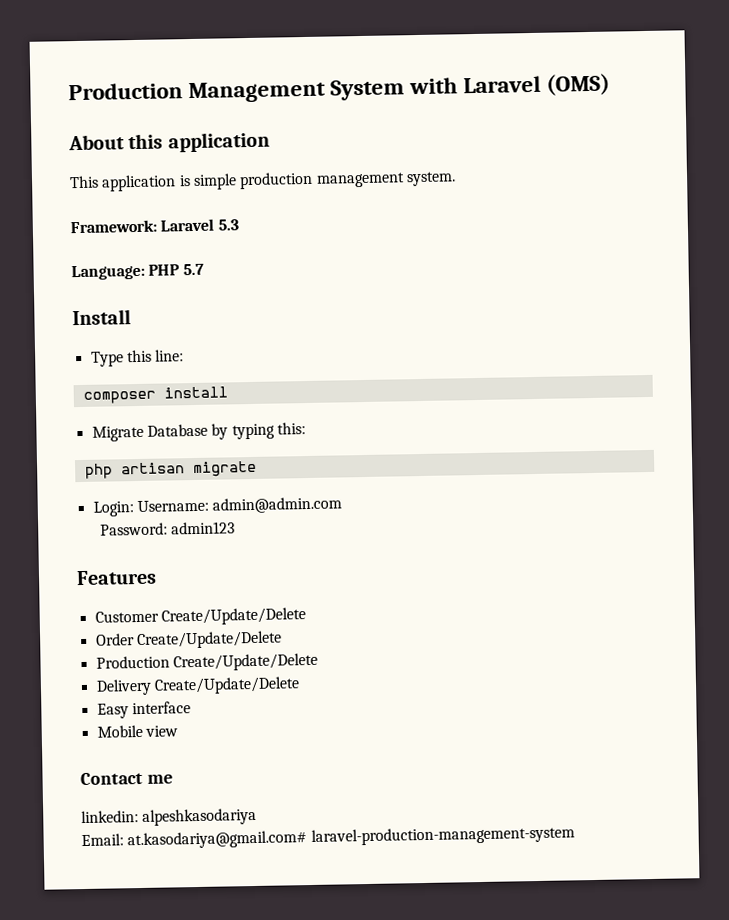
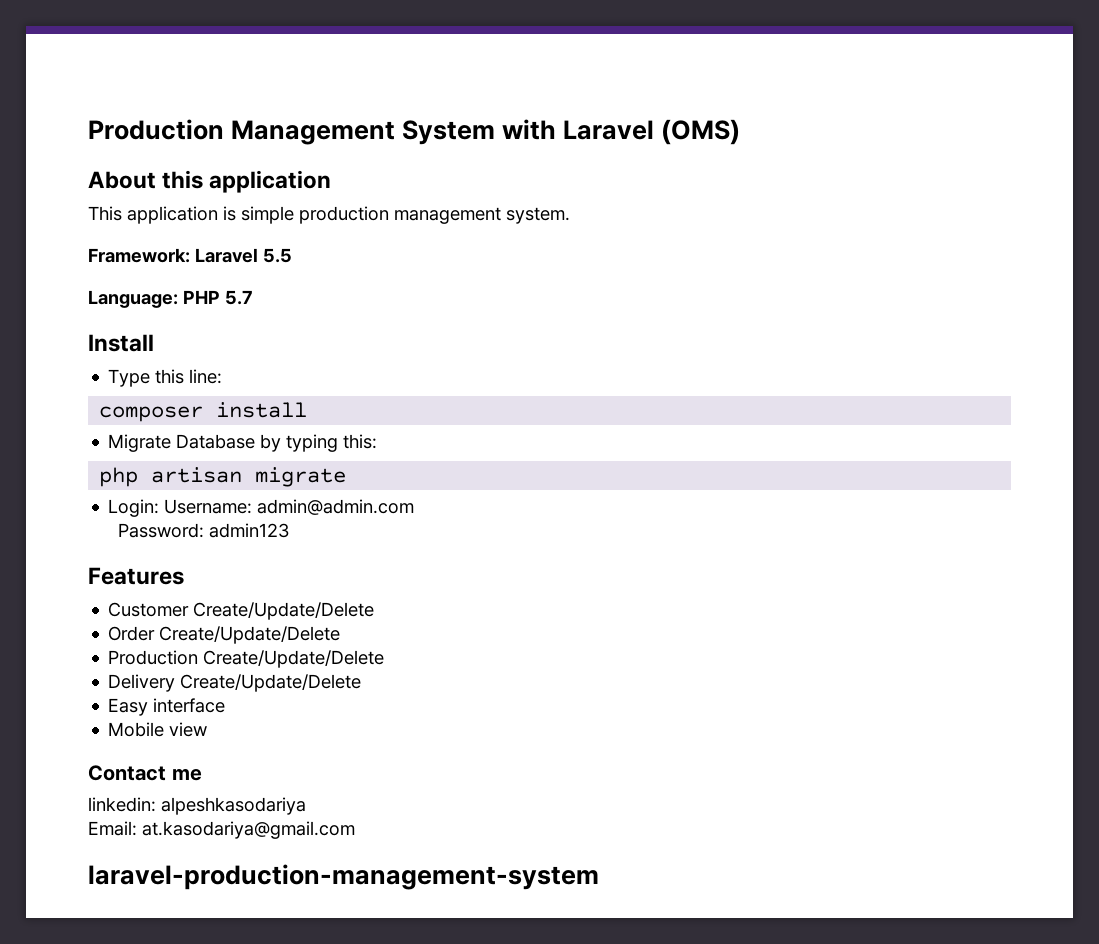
- Framework: Laravel 5.3
+ Framework: Laravel 5.5
- Email: at.kasodariya@gmail.com# laravel-production-management-system
+ Email: at.kasodariya@gmail.com
+ laravel-production-management-system

